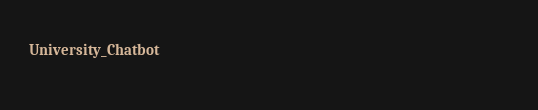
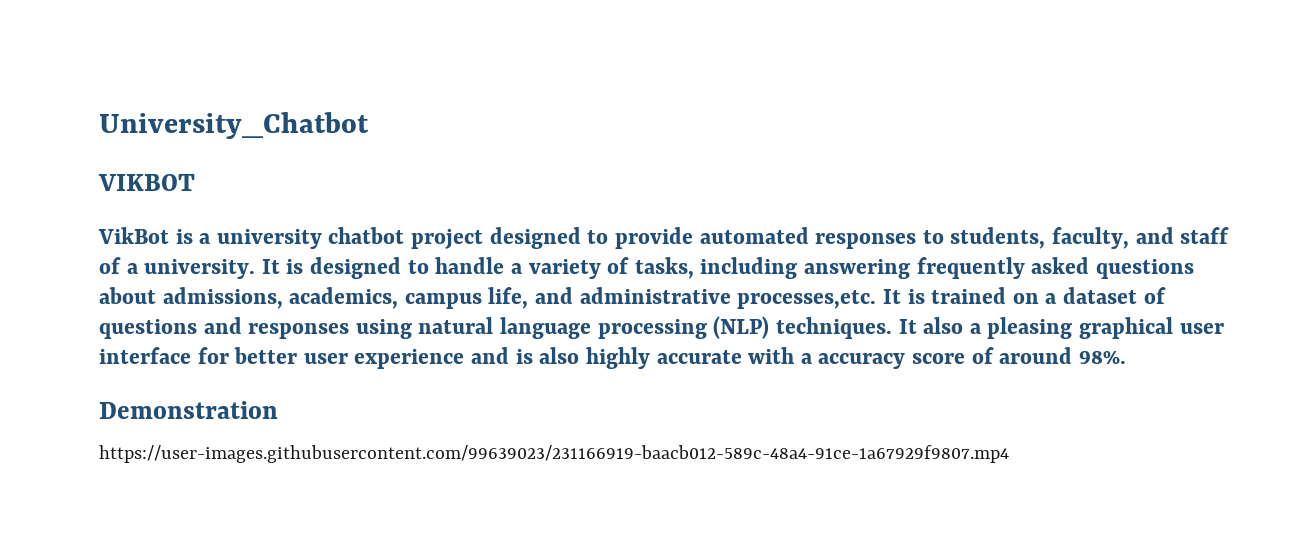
+ VIKBOT
+ VikBot is a university chatbot project designed to provide automated responses to students, faculty, and staff of a university. It is designed to handle a variety of tasks, including answering frequently asked questions about admissions, academics, campus life, and administrative processes,etc. It is trained on a dataset of questions and responses using natural language processing (NLP) techniques. It also a pleasing graphical user interface for better user experience and is also highly accurate with a accuracy score of around 98%.
+ Demonstration
+ https://user-images.githubusercontent.com/99639023/231166919-baacb012-589c-48a4-91ce-1a67929f9807.mp4

